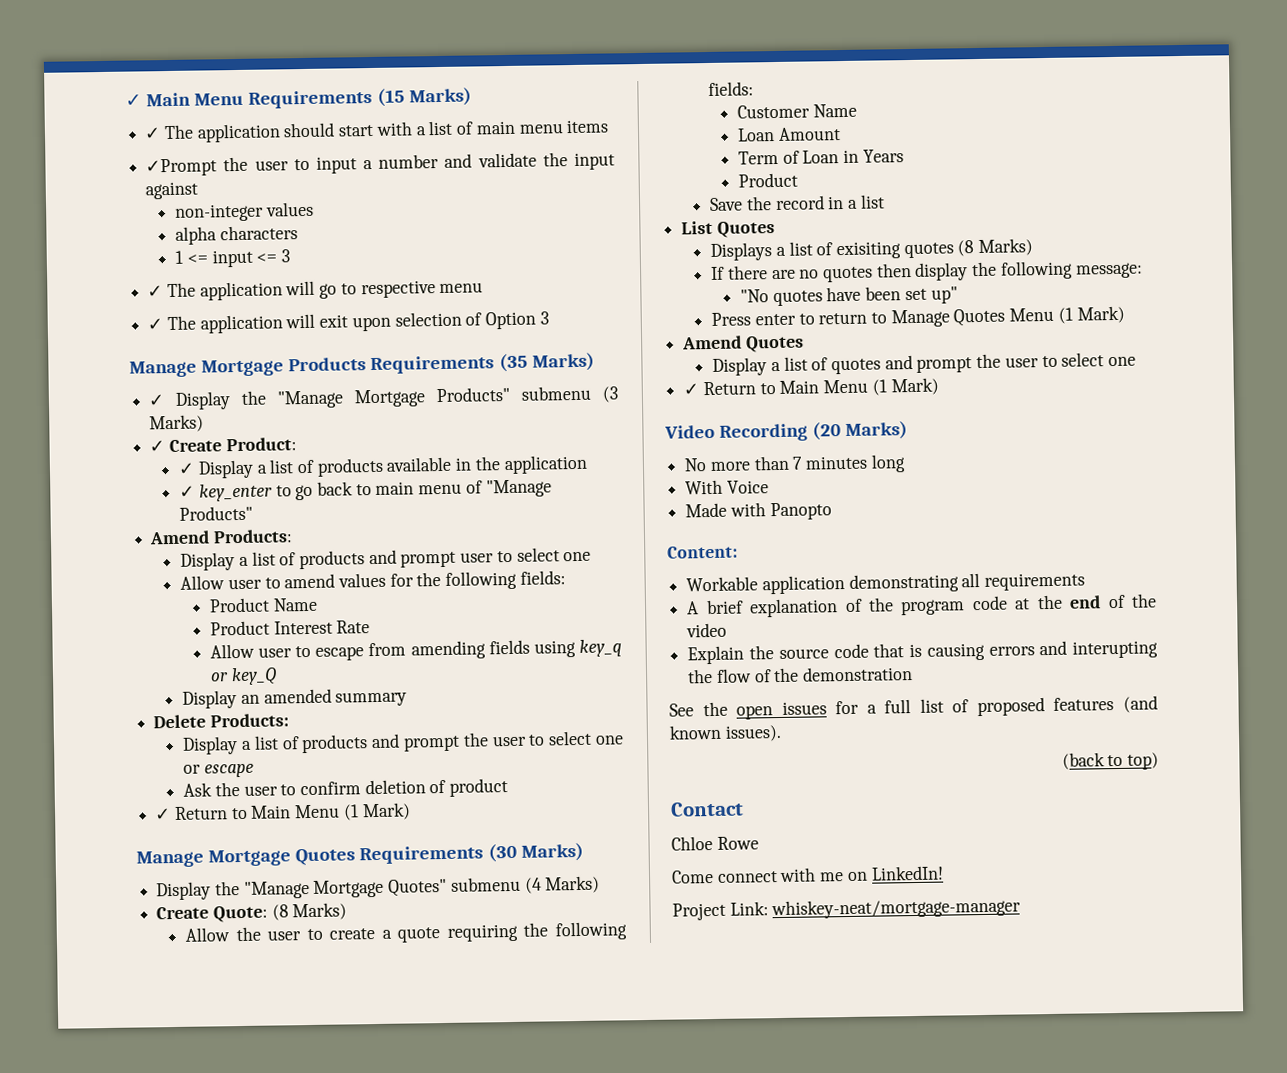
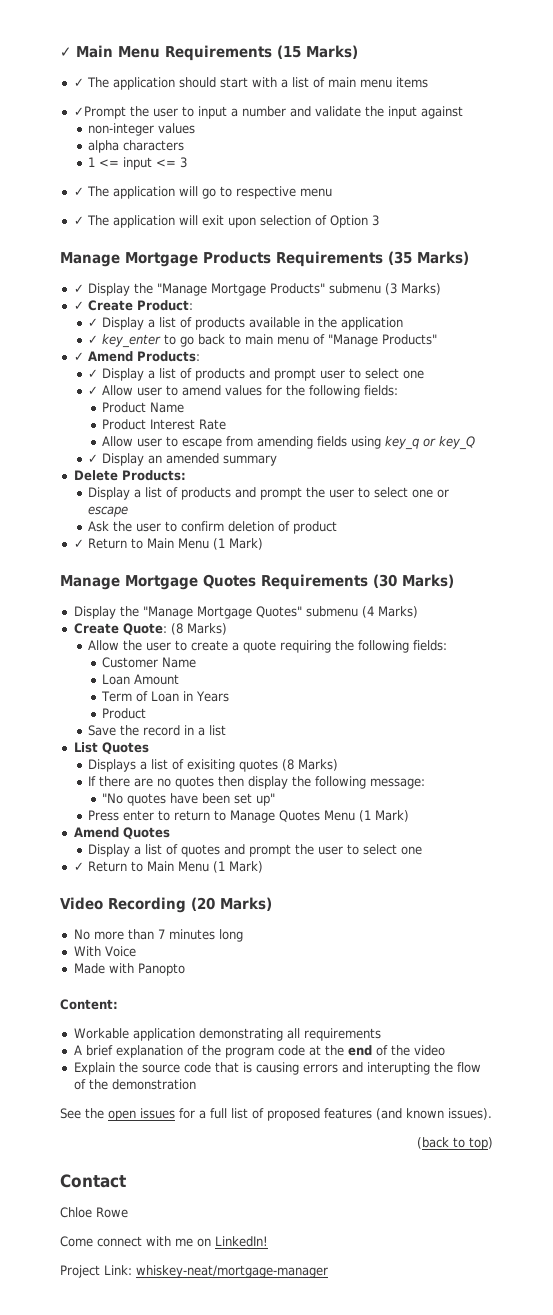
- Amend Products:
+ ✓ Amend Products:
- Display a list of products and prompt user to select one
+ ✓ Display a list of products and prompt user to select one
- Allow user to amend values for the following fields:
+ ✓ Allow user to amend values for the following fields:
- Display an amended summary
+ ✓ Display an amended summary

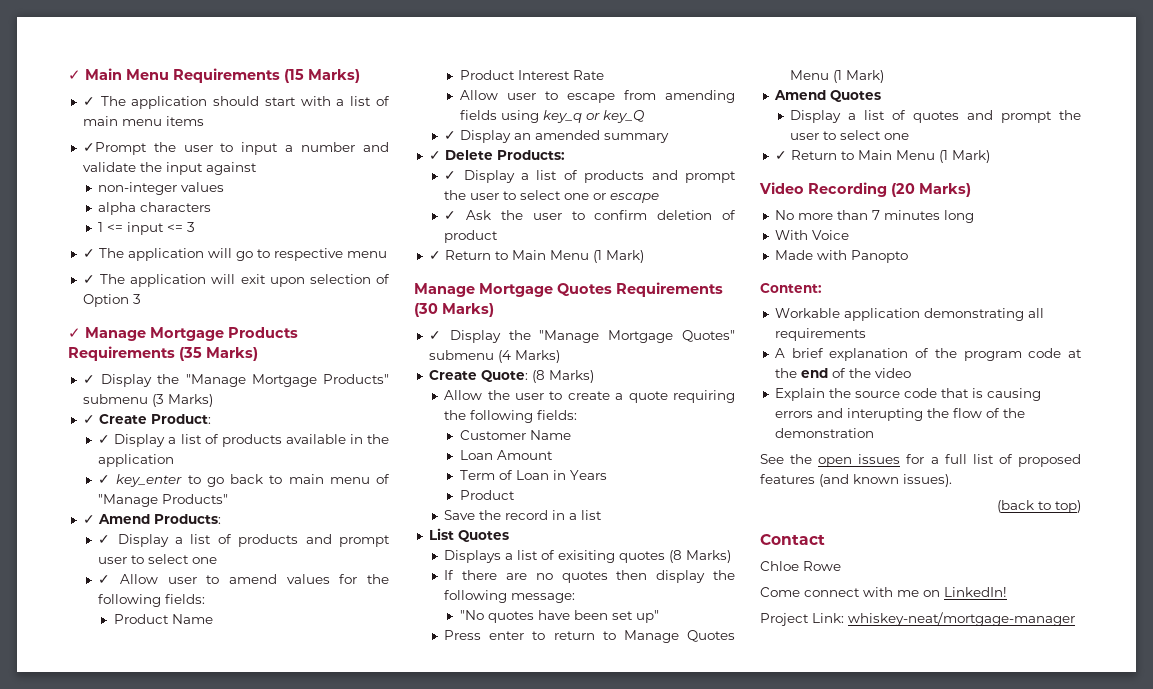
- Manage Mortgage Products Requirements (35 Marks)
+ ✓ Manage Mortgage Products Requirements (35 Marks)
- Delete Products:
+ ✓ Delete Products:
- Display a list of products and prompt the user to select one or escape
+ ✓ Display a list of products and prompt the user to select one or escape
- Ask the user to confirm deletion of product
+ ✓ Ask the user to confirm deletion of product
- Display the "Manage Mortgage Quotes" submenu (4 Marks)
+ ✓ Display the "Manage Mortgage Quotes" submenu (4 Marks)

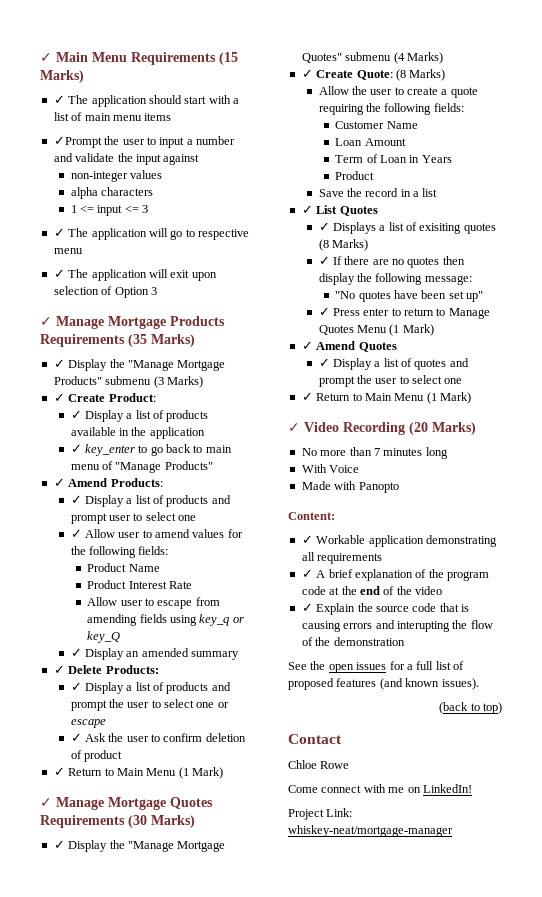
- Manage Mortgage Quotes Requirements (30 Marks)
+ ✓ Manage Mortgage Quotes Requirements (30 Marks)
- Create Quote: (8 Marks)
+ ✓ Create Quote: (8 Marks)
- List Quotes
+ ✓ List Quotes
- Displays a list of exisiting quotes (8 Marks)
+ ✓ Displays a list of exisiting quotes (8 Marks)
- If there are no quotes then display the following message:
+ ✓ If there are no quotes then display the following message:
- Press enter to return to Manage Quotes Menu (1 Mark)
+ ✓ Press enter to return to Manage Quotes Menu (1 Mark)
- Amend Quotes
+ ✓ Amend Quotes
- Display a list of quotes and prompt the user to select one
+ ✓ Display a list of quotes and prompt the user to select one
- Video Recording (20 Marks)
+ ✓ Video Recording (20 Marks)
- Workable application demonstrating all requirements
+ ✓ Workable application demonstrating all requirements
- A brief explanation of the program code at the end of the video
+ ✓ A brief explanation of the program code at the end of the video
- Explain the source code that is causing errors and interupting the flow of the demonstration
+ ✓ Explain the source code that is causing errors and interupting the flow of the demonstration

